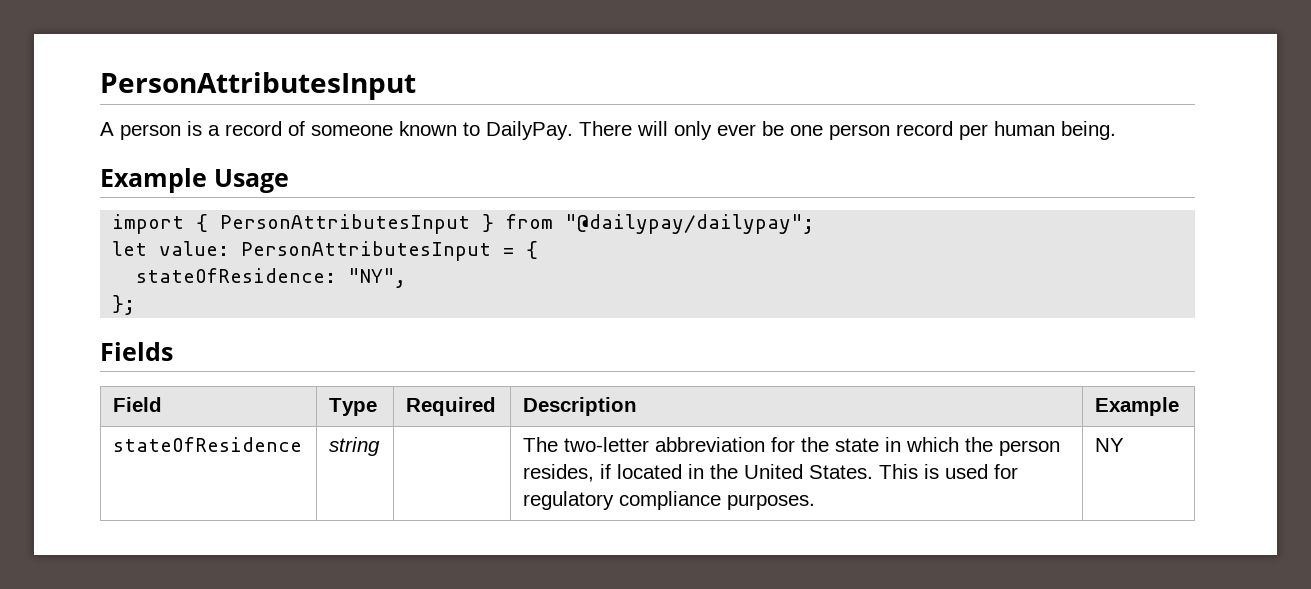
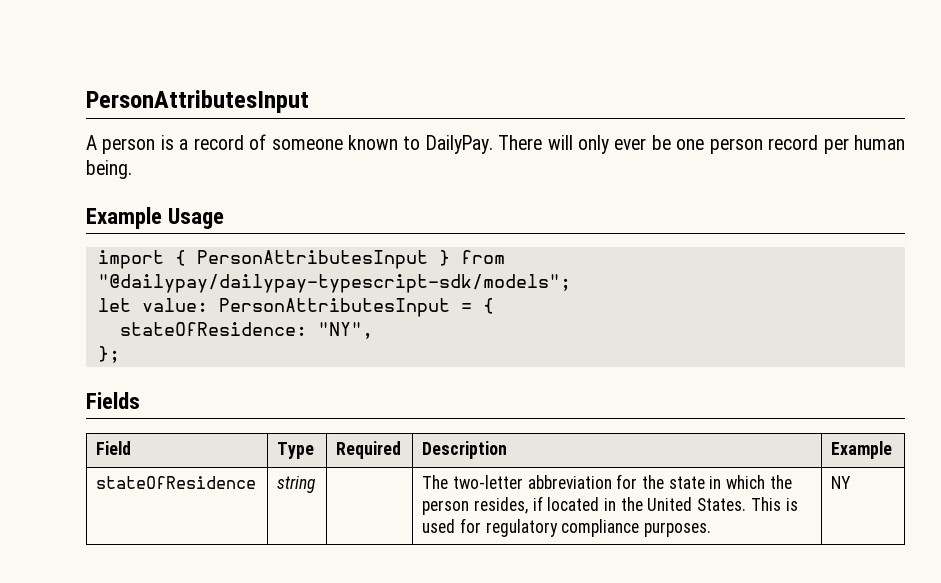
- import { PersonAttributesInput } from "@dailypay/dailypay";
+ import { PersonAttributesInput } from "@dailypay/dailypay-typescript-sdk/models";

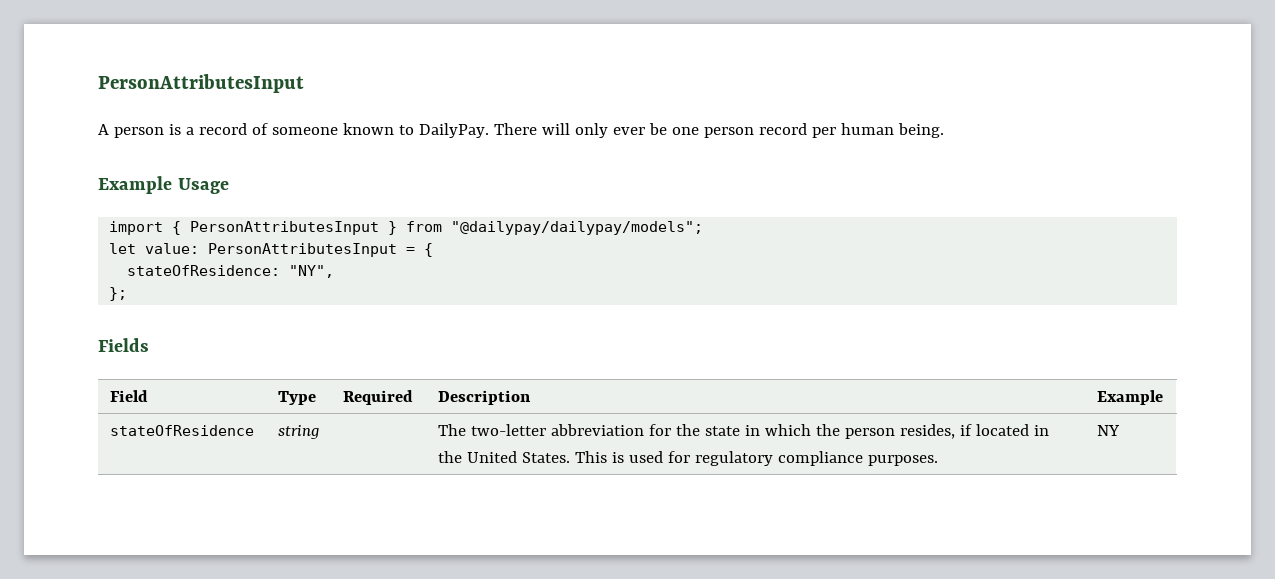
- import { PersonAttributesInput } from "@dailypay/dailypay-typescript-sdk/models";
+ import { PersonAttributesInput } from "@dailypay/dailypay/models";

